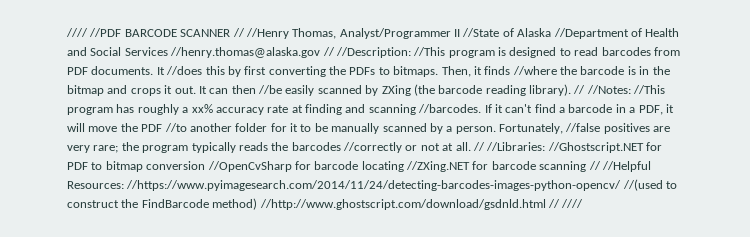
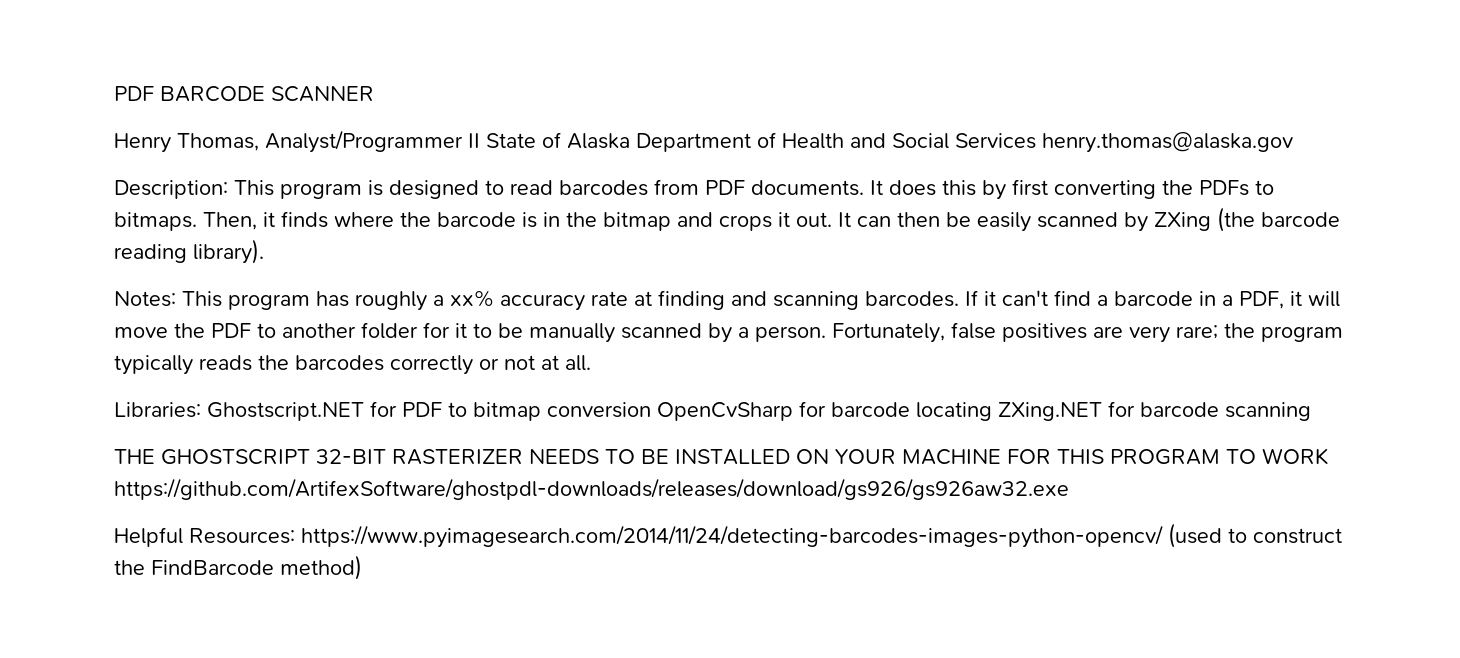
- //// //PDF BARCODE SCANNER // //Henry Thomas, Analyst/Programmer II //State of Alaska //Department of Health and Social Services //henry.thomas@alaska.gov // //Description: //This program is designed to read barcodes from PDF documents.
+ PDF BARCODE SCANNER
+ Henry Thomas, Analyst/Programmer II State of Alaska Department of Health and Social Services henry.thomas@alaska.gov
+ Description: This program is designed to read barcodes from PDF documents.
- It //does this by first converting the PDFs to bitmaps.
+ It does this by first converting the PDFs to bitmaps.
- Then, it finds //where the barcode is in the bitmap and crops it out.
+ Then, it finds where the barcode is in the bitmap and crops it out.
- It can then //be easily scanned by ZXing (the barcode reading library). // //Notes: //This program has roughly a xx% accuracy rate at finding and scanning //barcodes.
+ It can then be easily scanned by ZXing (the barcode reading library).
+ Notes: This program has roughly a xx% accuracy rate at finding and scanning barcodes.
- If it can't find a barcode in a PDF, it will move the PDF //to another folder for it to be manually scanned by a person.
+ If it can't find a barcode in a PDF, it will move the PDF to another folder for it to be manually scanned by a person.
- Fortunately, //false positives are very rare; the program typically reads the barcodes //correctly or not at all. // //Libraries: //Ghostscript.NET for PDF to bitmap conversion //OpenCvSharp for barcode locating //ZXing.NET for barcode scanning // //Helpful Resources: //https://www.pyimagesearch.com/2014/11/24/detecting-barcodes-images-python-opencv/ //(used to construct the FindBarcode method) //http://www.ghostscript.com/download/gsdnld.html // ////
+ Fortunately, false positives are very rare; the program typically reads the barcodes correctly or not at all.
+ Libraries: Ghostscript.NET for PDF to bitmap conversion OpenCvSharp for barcode locating ZXing.NET for barcode scanning
+ THE GHOSTSCRIPT 32-BIT RASTERIZER NEEDS TO BE INSTALLED ON YOUR MACHINE FOR THIS PROGRAM TO WORK https://github.com/ArtifexSoftware/ghostpdl-downloads/releases/download/gs926/gs926aw32.exe
+ Helpful Resources: https://www.pyimagesearch.com/2014/11/24/detecting-barcodes-images-python-opencv/ (used to construct the FindBarcode method)

